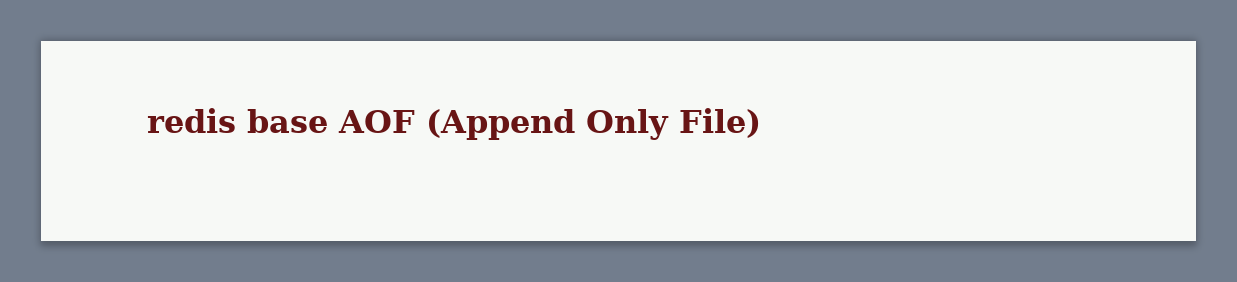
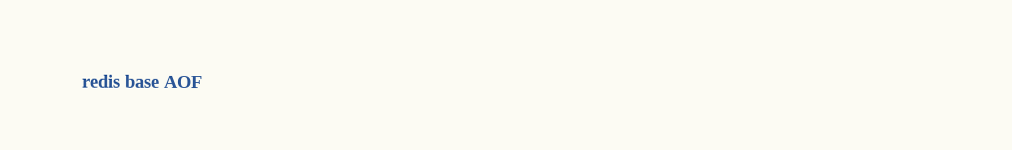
- redis base AOF (Append Only File)
+ redis base AOF

